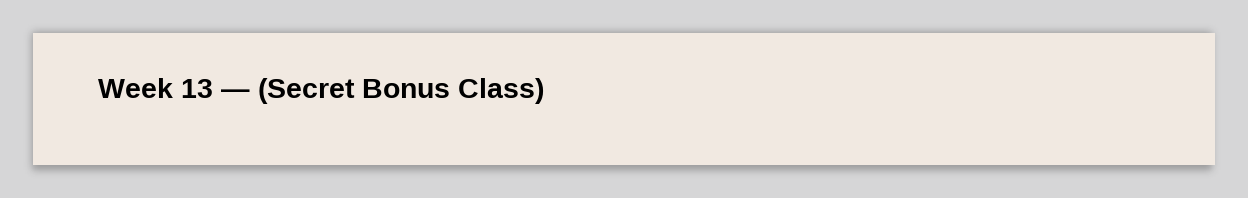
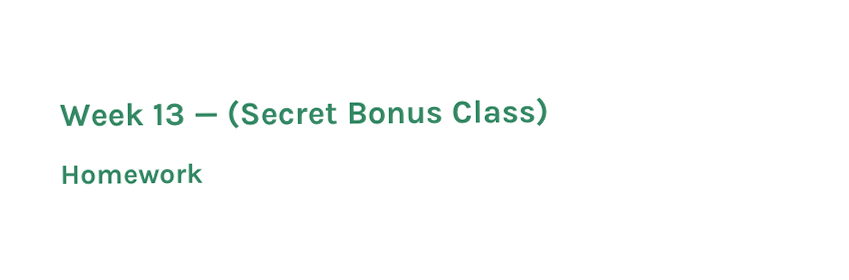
+ Homework

